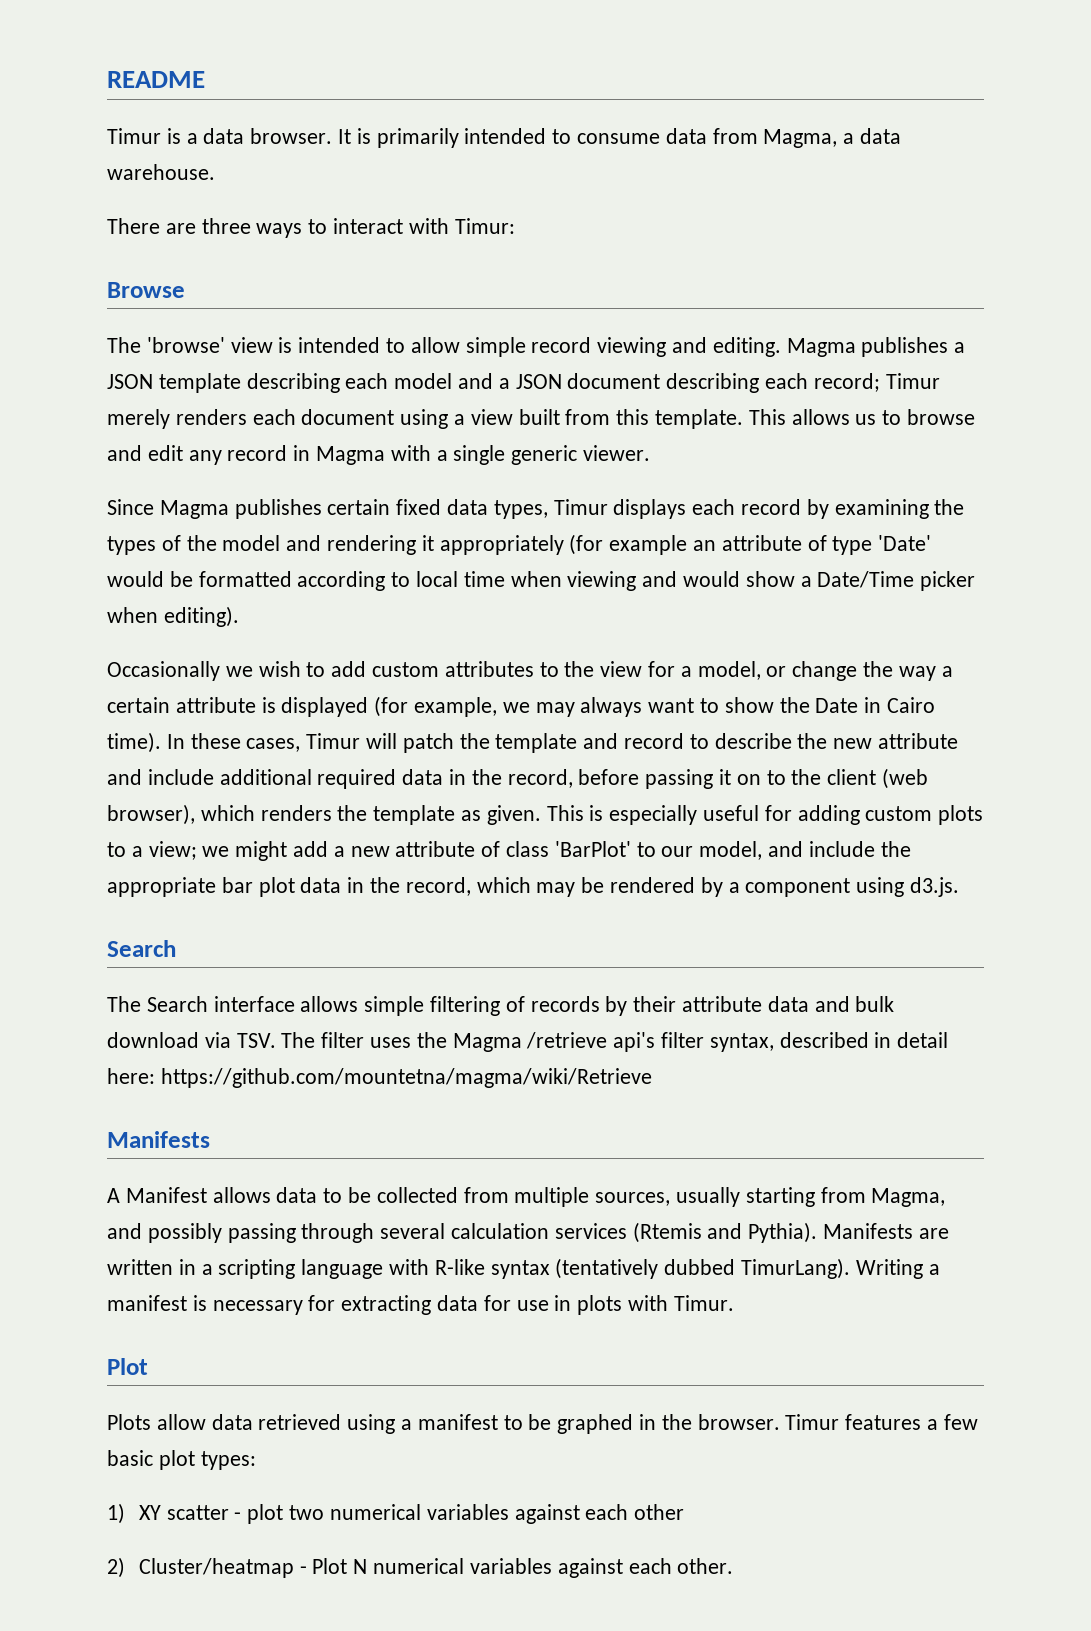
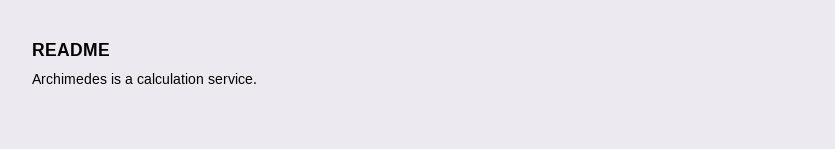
- Timur is a data browser. It is primarily intended to consume data from Magma, a data warehouse.
- There are three ways to interact with Timur:
- Browse
- The 'browse' view is intended to allow simple record viewing and editing. Magma publishes a JSON template describing each model and a JSON document describing each record; Timur merely renders each document using a view built from this template. This allows us to browse and edit any record in Magma with a single generic viewer.
- Since Magma publishes certain fixed data types, Timur displays each record by examining the types of the model and rendering it appropriately (for example an attribute of type 'Date' would be formatted according to local time when viewing and would show a Date/Time picker when editing).
- Occasionally we wish to add custom attributes to the view for a model, or change the way a certain attribute is displayed (for example, we may always want to show the Date in Cairo time). In these cases, Timur will patch the template and record to describe the new attribute and include additional required data in the record, before passing it on to the client (web browser), which renders the template as given. This is especially useful for adding custom plots to a view; we might add a new attribute of class 'BarPlot' to our model, and include the appropriate bar plot data in the record, which may be rendered by a component using d3.js.
- Search
- The Search interface allows simple filtering of records by their attribute data and bulk download via TSV. The filter uses the Magma /retrieve api's filter syntax, described in detail here: https://github.com/mountetna/magma/wiki/Retrieve
- Manifests
- A Manifest allows data to be collected from multiple sources, usually starting from Magma, and possibly passing through several calculation services (Rtemis and Pythia). Manifests are written in a scripting language with R-like syntax (tentatively dubbed TimurLang). Writing a manifest is necessary for extracting data for use in plots with Timur.
- Plot
- Plots allow data retrieved using a manifest to be graphed in the browser. Timur features a few basic plot types:
- 1) XY scatter - plot two numerical variables against each other
- 2) Cluster/heatmap - Plot N numerical variables against each other.
+ Archimedes is a calculation service.

